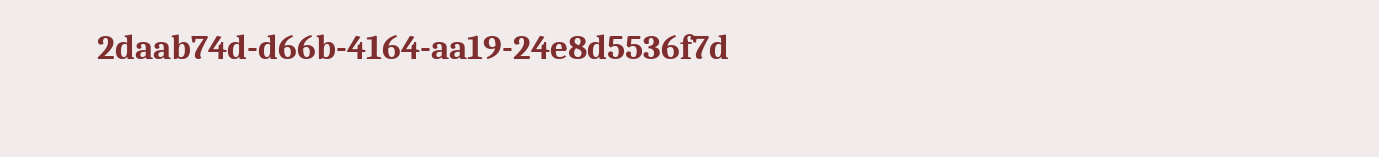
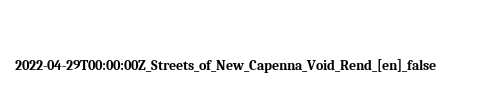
- 2daab74d-d66b-4164-aa19-24e8d5536f7d
+ 2022-04-29T00:00:00Z_Streets_of_New_Capenna_Void_Rend_[en]_false

